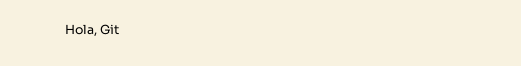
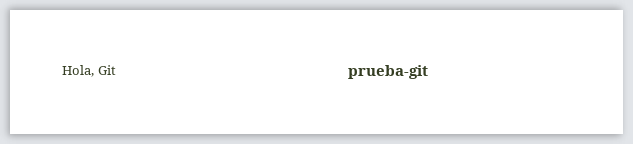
+ prueba-git

